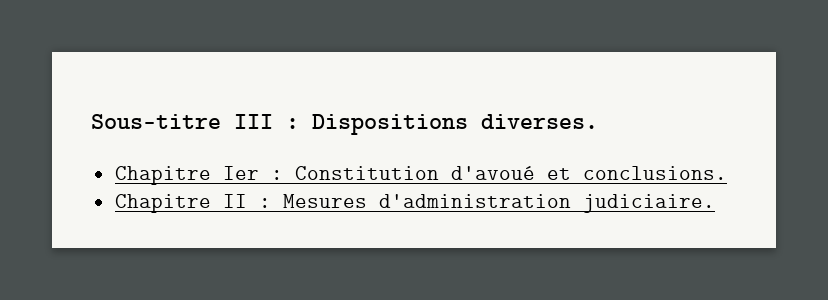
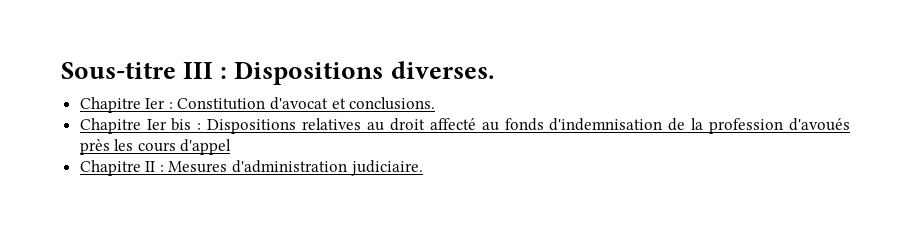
- Chapitre Ier : Constitution d'avoué et conclusions.
+ Chapitre Ier : Constitution d'avocat et conclusions.
+ Chapitre Ier bis : Dispositions relatives au droit affecté au fonds d'indemnisation de la profession d'avoués près les cours d'appel

